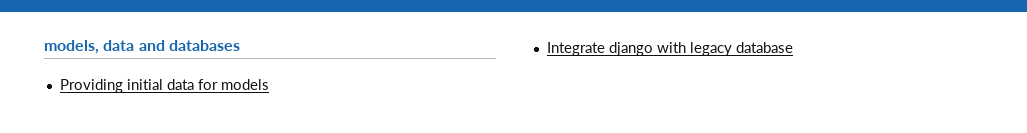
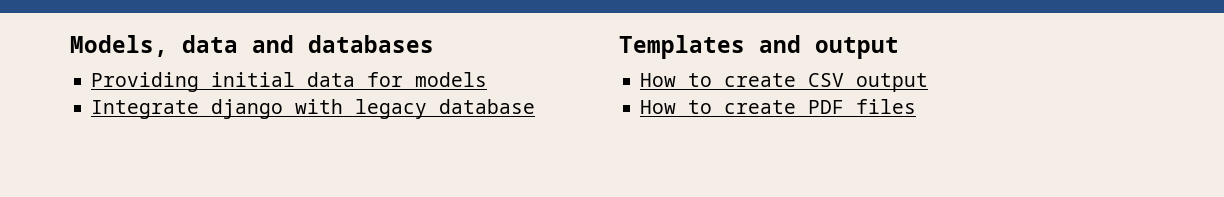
- models, data and databases
+ Models, data and databases
+ Templates and output
+ How to create CSV output
+ How to create PDF files

